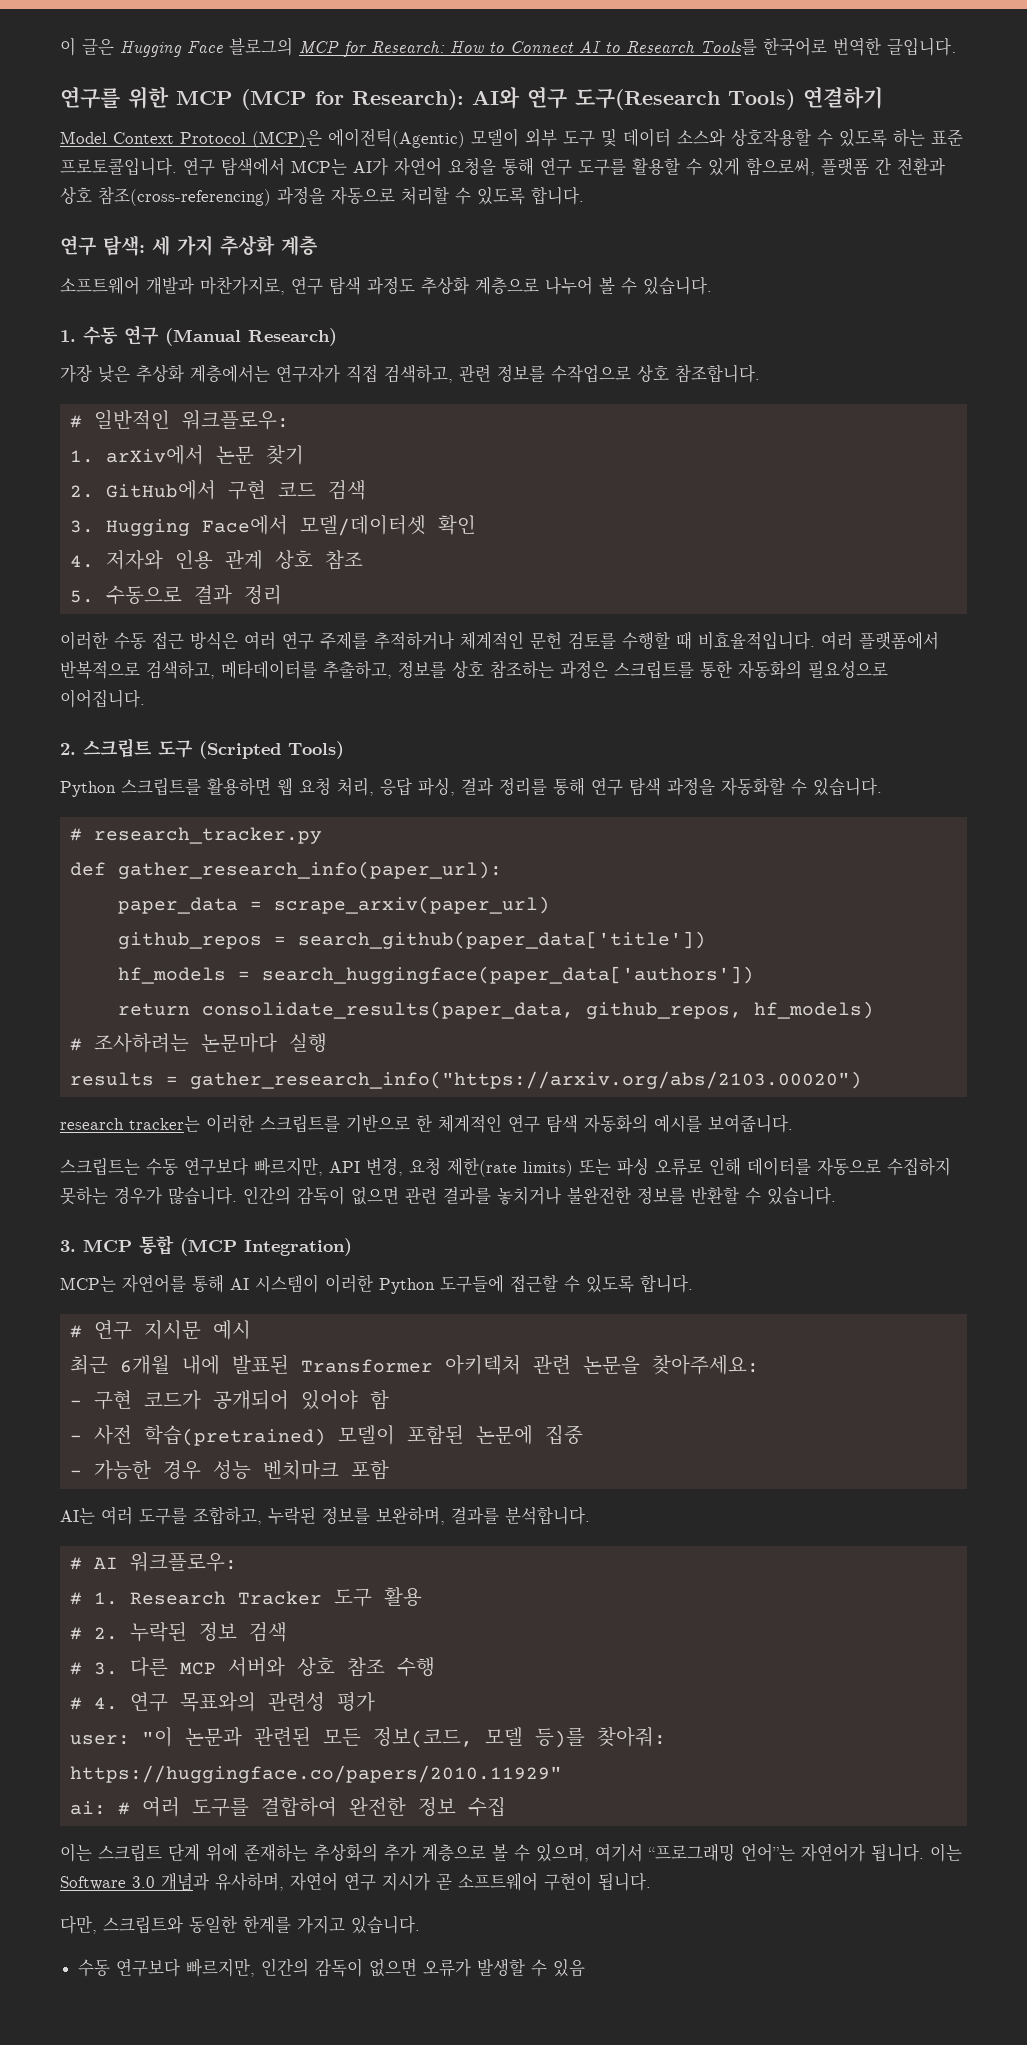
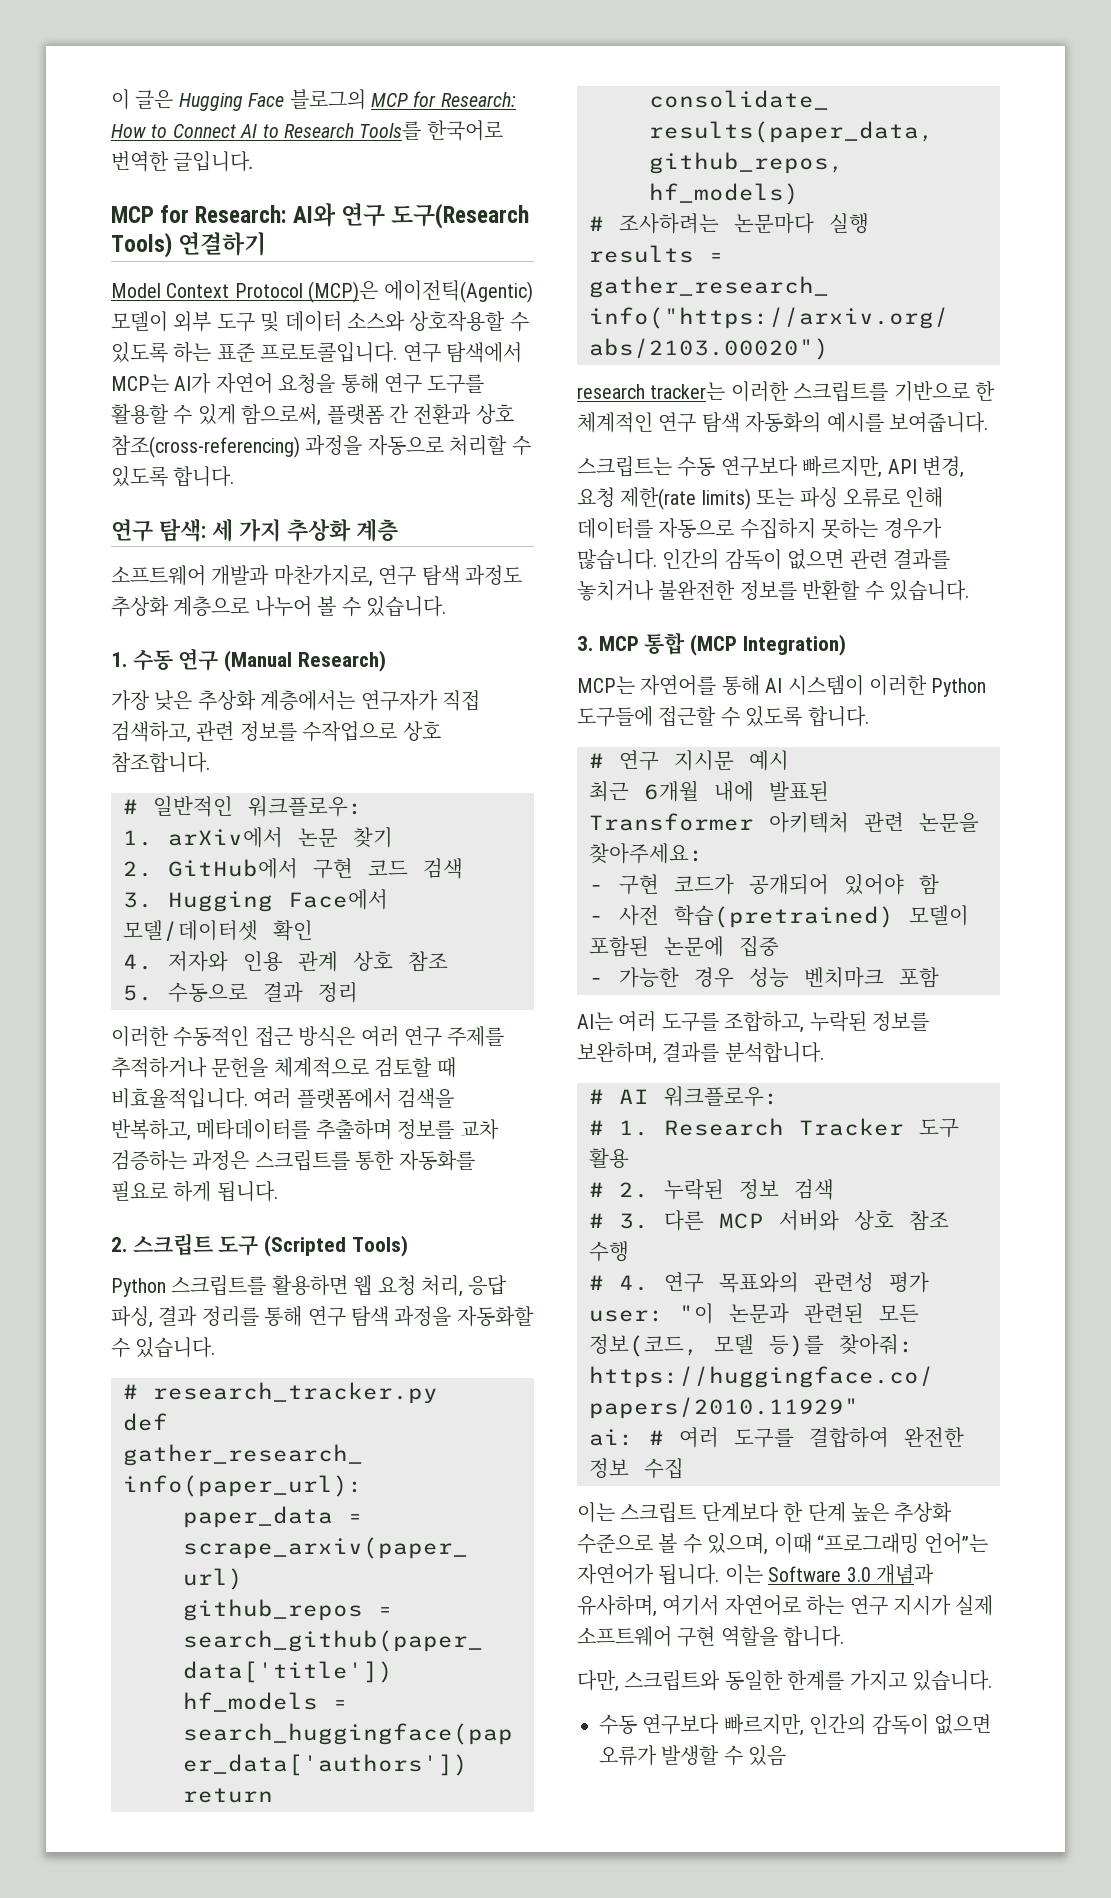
- 연구를 위한 MCP (MCP for Research): AI와 연구 도구(Research Tools) 연결하기
+ MCP for Research: AI와 연구 도구(Research Tools) 연결하기
- 이러한 수동 접근 방식은 여러 연구 주제를 추적하거나 체계적인 문헌 검토를 수행할 때 비효율적입니다. 여러 플랫폼에서 반복적으로 검색하고, 메타데이터를 추출하고, 정보를 상호 참조하는 과정은 스크립트를 통한 자동화의 필요성으로 이어집니다.
+ 이러한 수동적인 접근 방식은 여러 연구 주제를 추적하거나 문헌을 체계적으로 검토할 때 비효율적입니다. 여러 플랫폼에서 검색을 반복하고, 메타데이터를 추출하며 정보를 교차 검증하는 과정은 스크립트를 통한 자동화를 필요로 하게 됩니다.
- 이는 스크립트 단계 위에 존재하는 추상화의 추가 계층으로 볼 수 있으며, 여기서 “프로그래밍 언어”는 자연어가 됩니다.
+ 이는 스크립트 단계보다 한 단계 높은 추상화 수준으로 볼 수 있으며, 이때 “프로그래밍 언어”는 자연어가 됩니다.
- 이는 Software 3.0 개념과 유사하며, 자연어 연구 지시가 곧 소프트웨어 구현이 됩니다.
+ 이는 Software 3.0 개념과 유사하며, 여기서 자연어로 하는 연구 지시가 실제 소프트웨어 구현 역할을 합니다.

